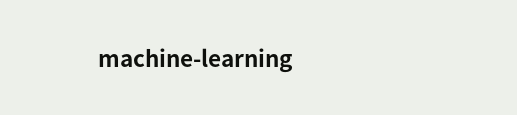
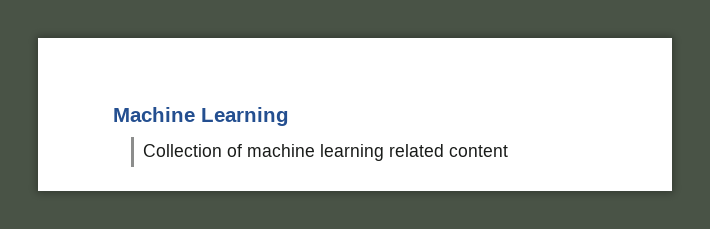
- machine-learning
+ Machine Learning
+ Collection of machine learning related content

